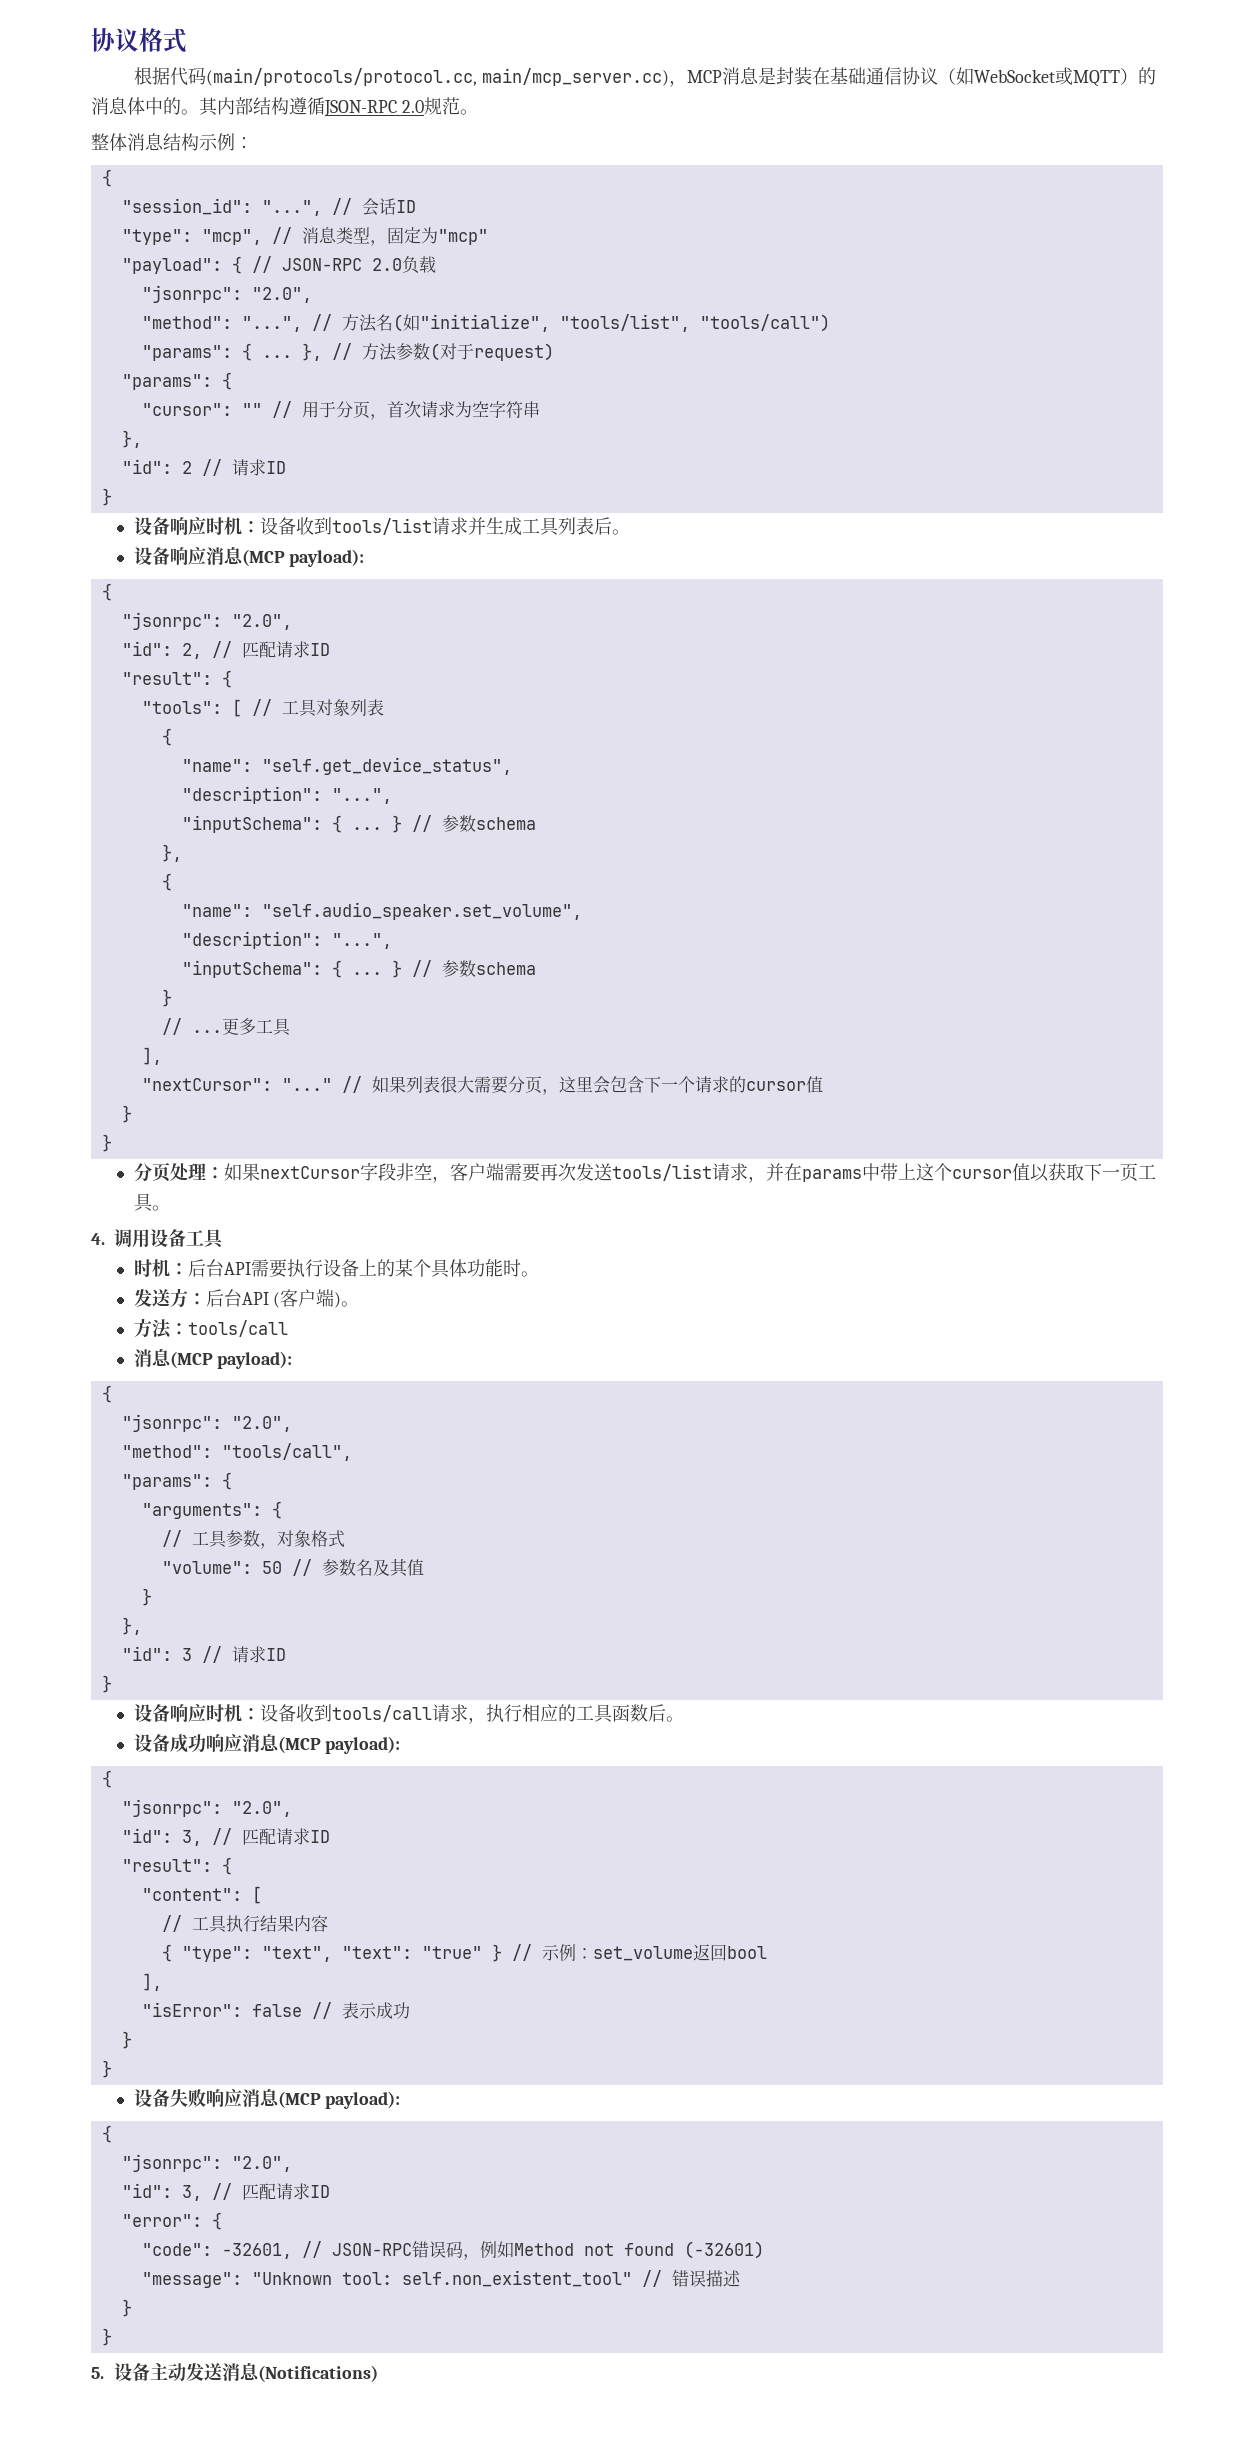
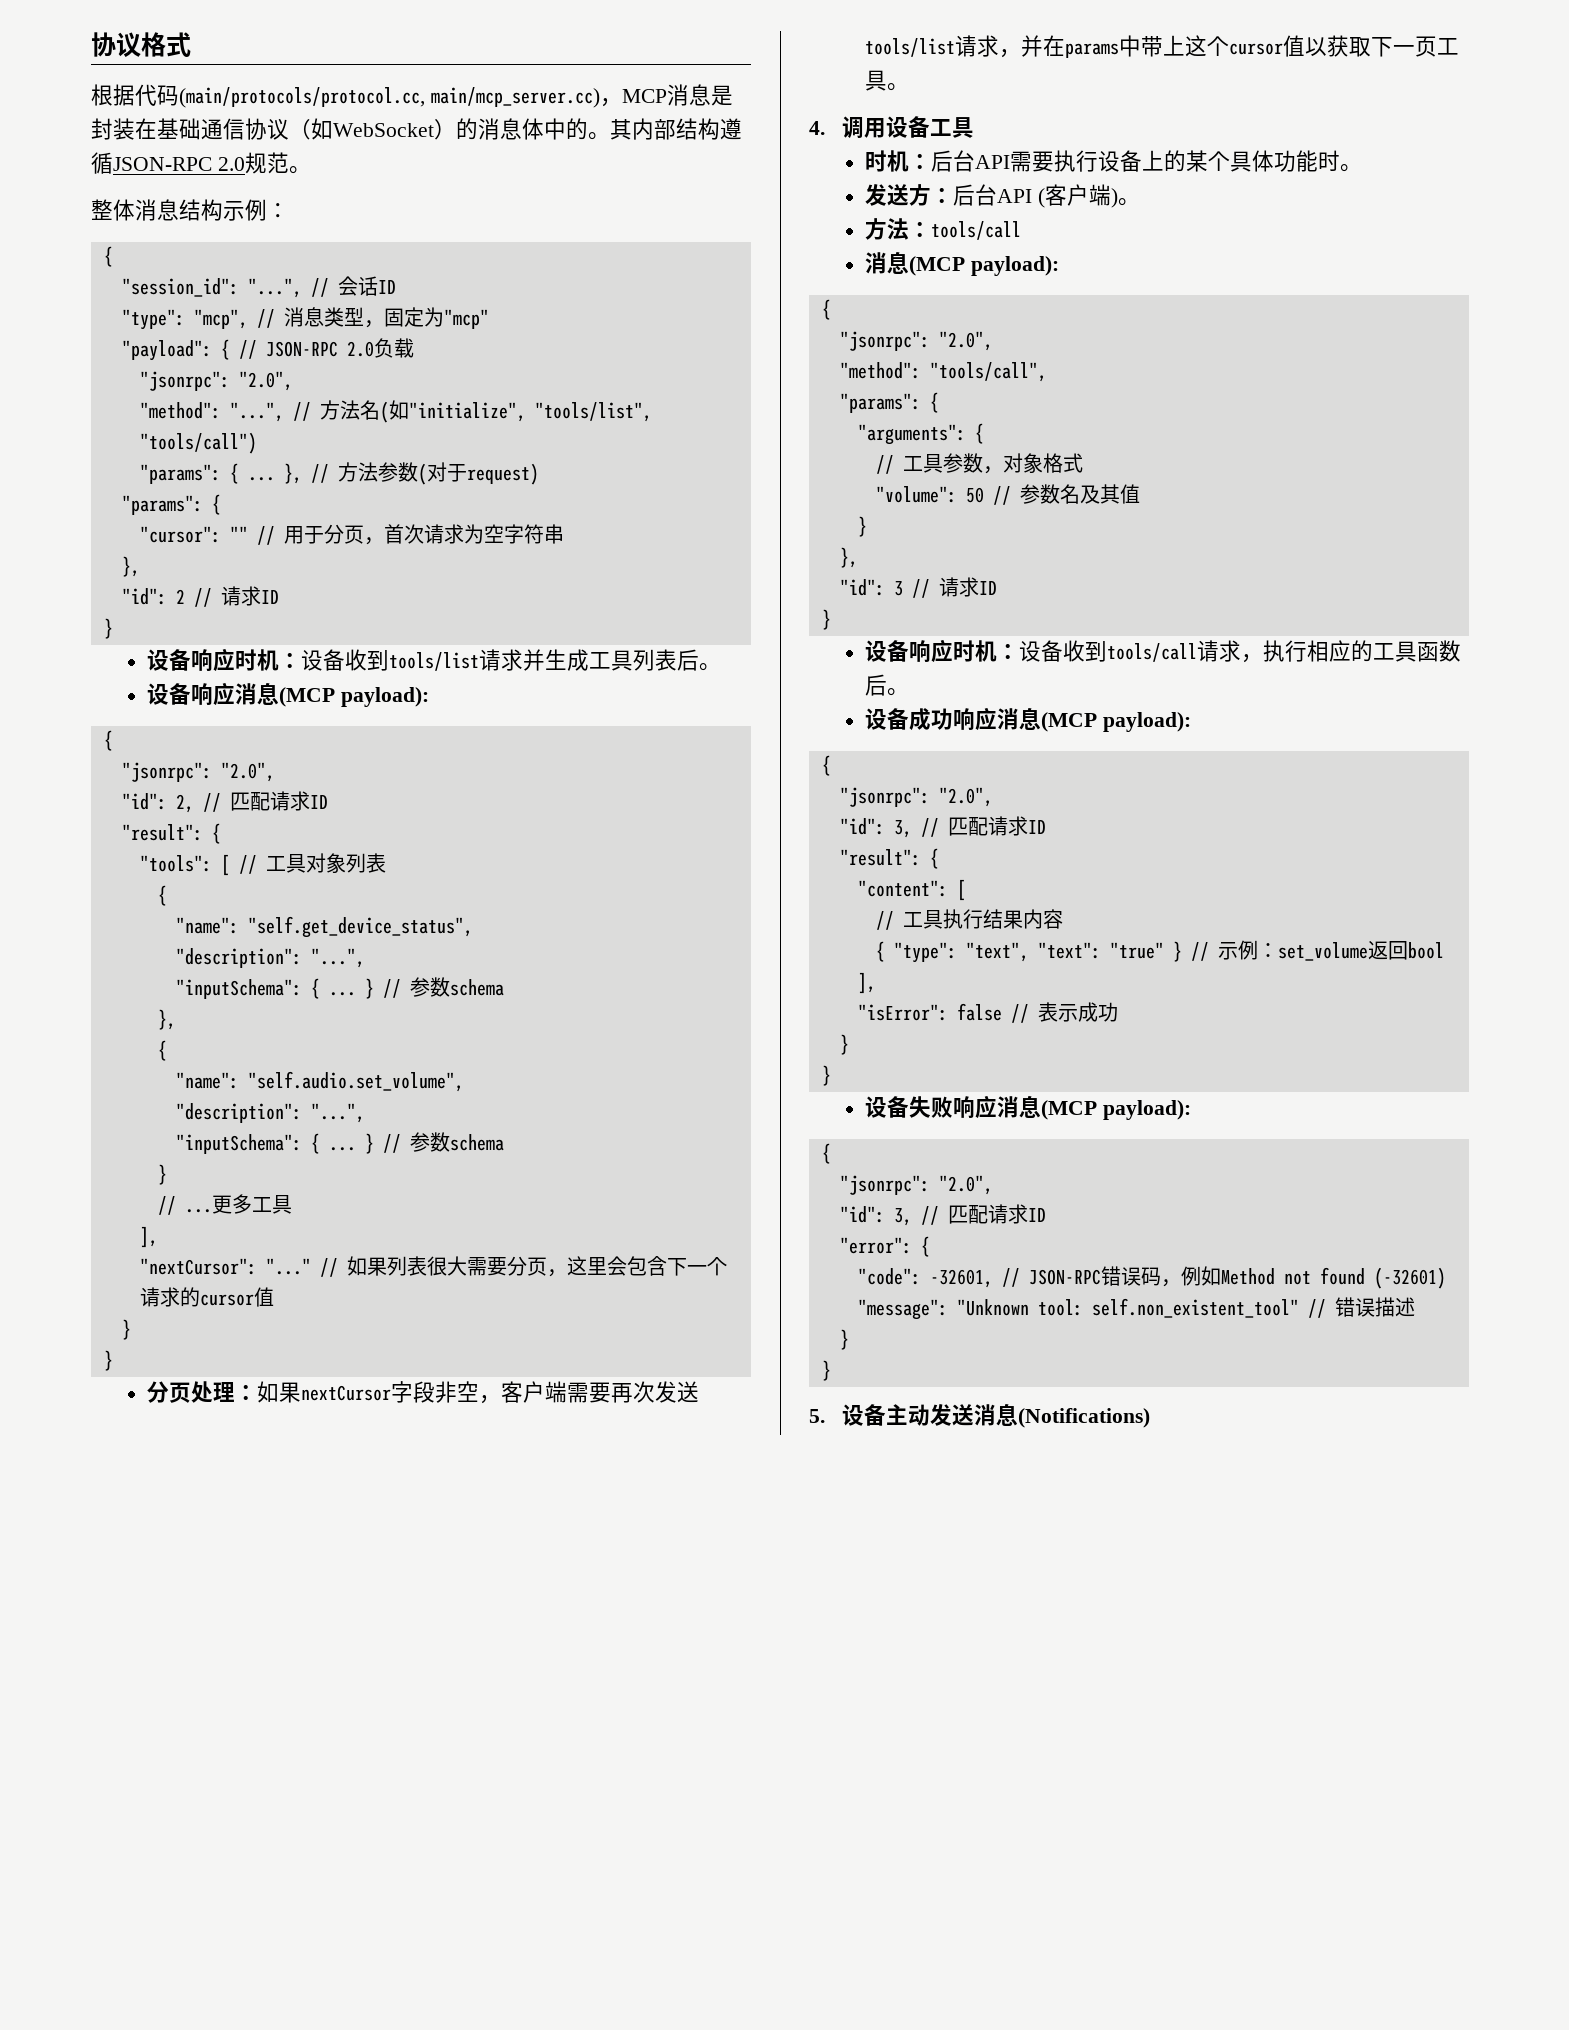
- 根据代码(main/protocols/protocol.cc, main/mcp_server.cc)，MCP消息是封装在基础通信协议（如WebSocket或MQTT）的消息体中的。
+ 根据代码(main/protocols/protocol.cc, main/mcp_server.cc)，MCP消息是封装在基础通信协议（如WebSocket）的消息体中的。
- "name": "self.audio_speaker.set_volume",
+ "name": "self.audio.set_volume",

